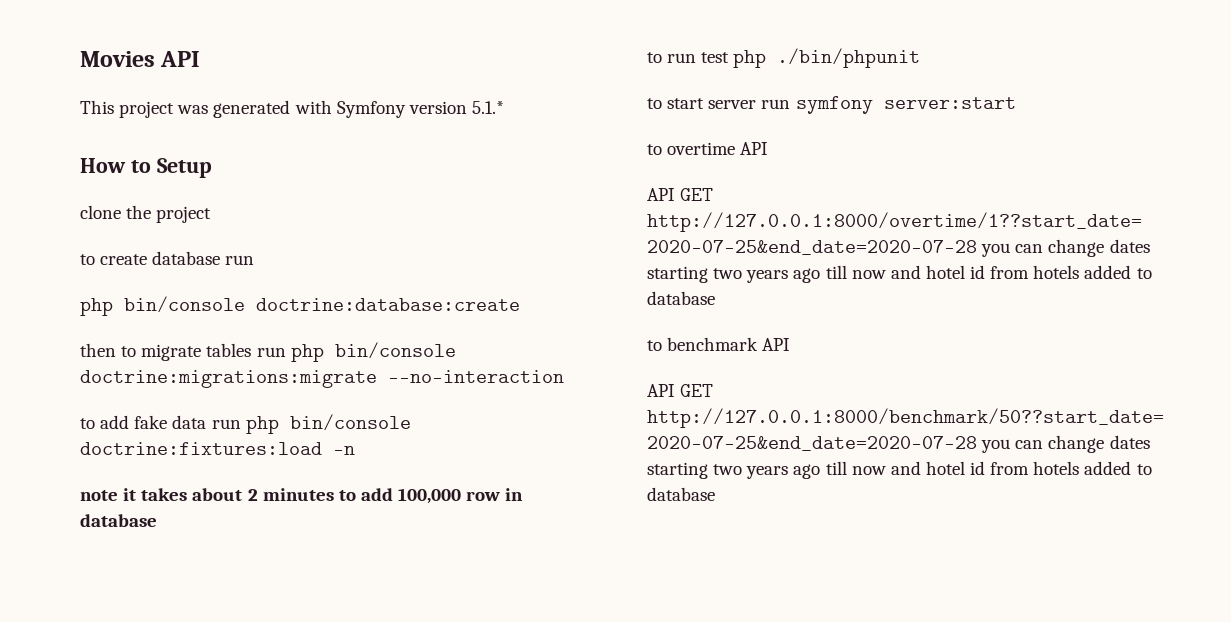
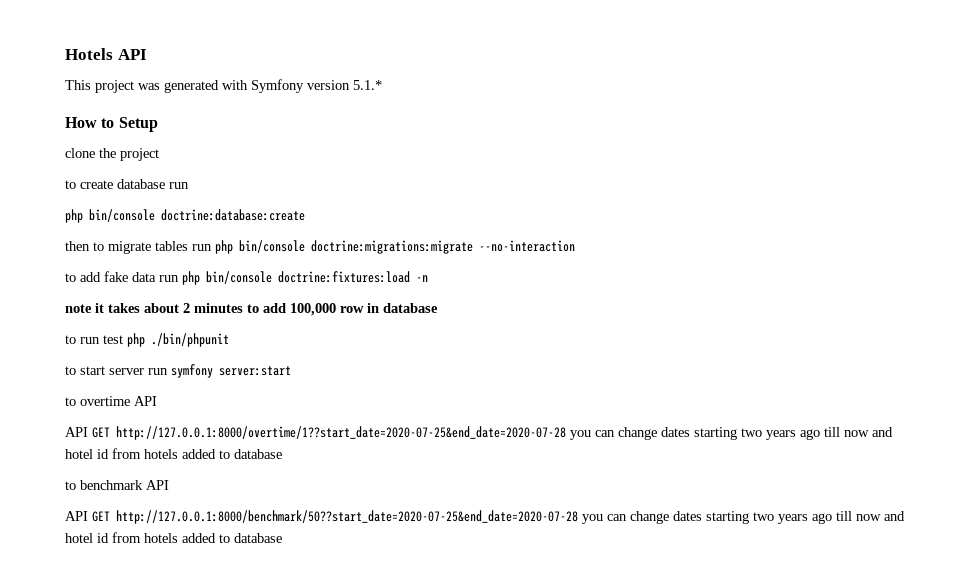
- Movies API
+ Hotels API

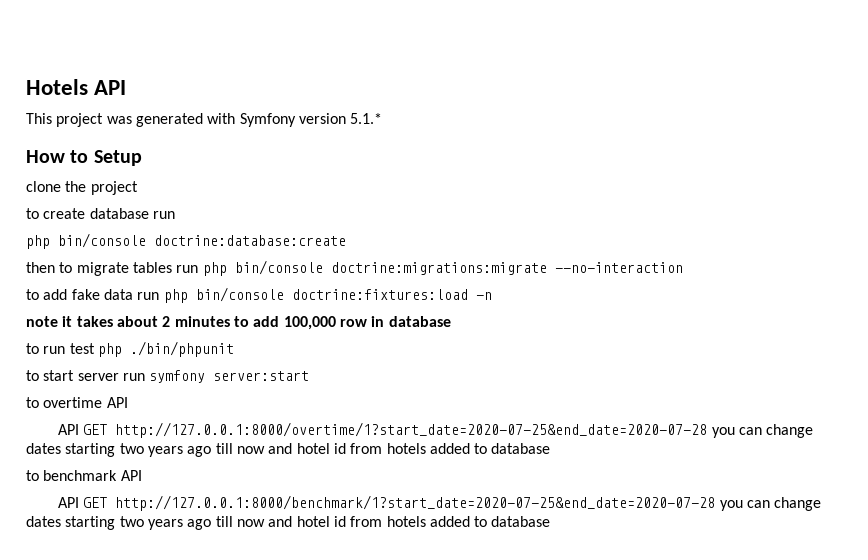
- API GET http://127.0.0.1:8000/overtime/1??start_date=2020-07-25&end_date=2020-07-28 you can change dates starting two years ago till now and hotel id from hotels added to database
+ API GET http://127.0.0.1:8000/overtime/1?start_date=2020-07-25&end_date=2020-07-28 you can change dates starting two years ago till now and hotel id from hotels added to database
- API GET http://127.0.0.1:8000/benchmark/50??start_date=2020-07-25&end_date=2020-07-28 you can change dates starting two years ago till now and hotel id from hotels added to database
+ API GET http://127.0.0.1:8000/benchmark/1?start_date=2020-07-25&end_date=2020-07-28 you can change dates starting two years ago till now and hotel id from hotels added to database

